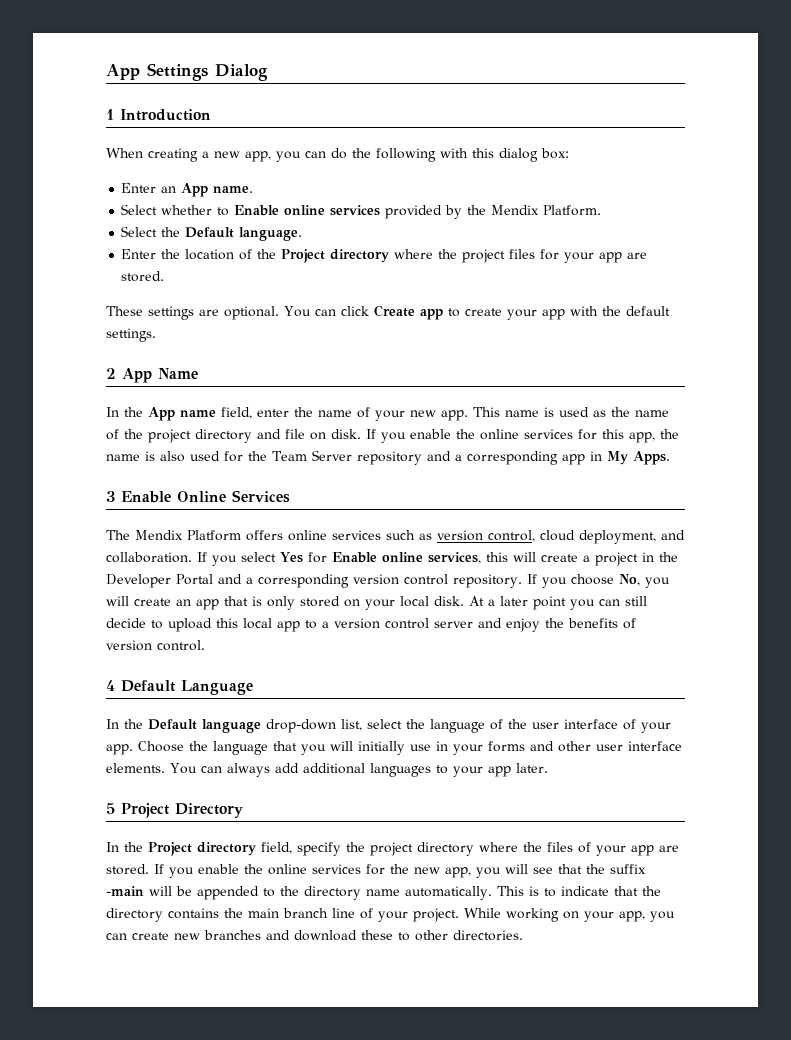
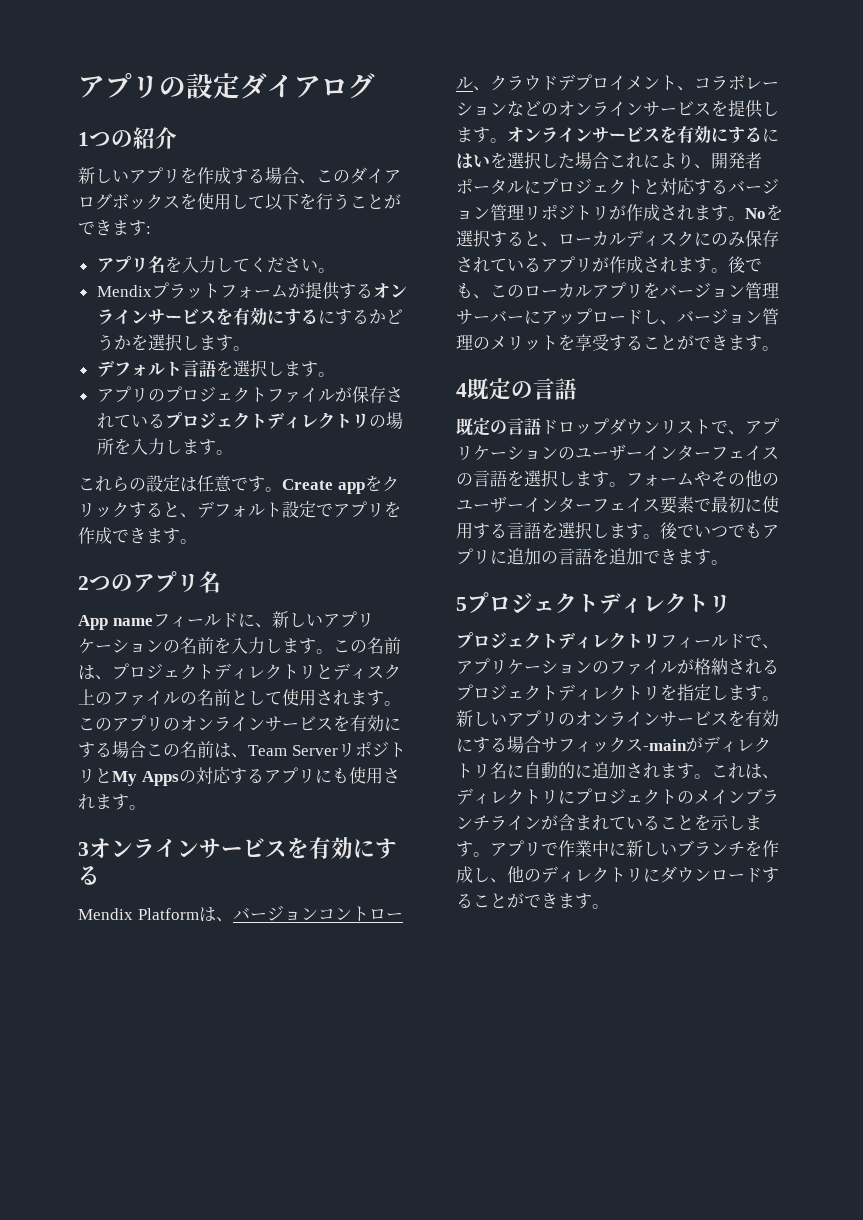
- App Settings Dialog
- 1 Introduction
- When creating a new app, you can do the following with this dialog box:
- Enter an App name.
- Select whether to Enable online services provided by the Mendix Platform.
- Select the Default language.
- Enter the location of the Project directory where the project files for your app are stored.
- These settings are optional. You can click Create app to create your app with the default settings.
- 2 App Name
- In the App name field, enter the name of your new app. This name is used as the name of the project directory and file on disk. If you enable the online services for this app, the name is also used for the Team Server repository and a corresponding app in My Apps.
- 3 Enable Online Services
- The Mendix Platform offers online services such as version control, cloud deployment, and collaboration. If you select Yes for Enable online services, this will create a project in the Developer Portal and a corresponding version control repository. If you choose No, you will create an app that is only stored on your local disk. At a later point you can still decide to upload this local app to a version control server and enjoy the benefits of version control.
- 4 Default Language
- In the Default language drop-down list, select the language of the user interface of your app. Choose the language that you will initially use in your forms and other user interface elements. You can always add additional languages to your app later.
- 5 Project Directory
- In the Project directory field, specify the project directory where the files of your app are stored. If you enable the online services for the new app, you will see that the suffix -main will be appended to the directory name automatically. This is to indicate that the directory contains the main branch line of your project. While working on your app, you can create new branches and download these to other directories.
+ アプリの設定ダイアログ
+ 1つの紹介
+ 新しいアプリを作成する場合、このダイアログボックスを使用して以下を行うことができます:
+ アプリ名を入力してください。
+ Mendixプラットフォームが提供するオンラインサービスを有効にするにするかどうかを選択します。
+ デフォルト言語を選択します。
+ アプリのプロジェクトファイルが保存されているプロジェクトディレクトリの場所を入力します。
+ これらの設定は任意です。Create appをクリックすると、デフォルト設定でアプリを作成できます。
+ 2つのアプリ名
+ App nameフィールドに、新しいアプリケーションの名前を入力します。この名前は、プロジェクトディレクトリとディスク上のファイルの名前として使用されます。このアプリのオンラインサービスを有効にする場合この名前は、Team ServerリポジトリとMy Appsの対応するアプリにも使用されます。
+ 3オンラインサービスを有効にする
+ Mendix Platformは、バージョンコントロール、クラウドデプロイメント、コラボレーションなどのオンラインサービスを提供します。オンラインサービスを有効にするにはいを選択した場合これにより、開発者ポータルにプロジェクトと対応するバージョン管理リポジトリが作成されます。Noを選択すると、ローカルディスクにのみ保存されているアプリが作成されます。後でも、このローカルアプリをバージョン管理サーバーにアップロードし、バージョン管理のメリットを享受することができます。
+ 4既定の言語
+ 既定の言語ドロップダウンリストで、アプリケーションのユーザーインターフェイスの言語を選択します。フォームやその他のユーザーインターフェイス要素で最初に使用する言語を選択します。後でいつでもアプリに追加の言語を追加できます。
+ 5プロジェクトディレクトリ
+ プロジェクトディレクトリフィールドで、アプリケーションのファイルが格納されるプロジェクトディレクトリを指定します。新しいアプリのオンラインサービスを有効にする場合サフィックス-mainがディレクトリ名に自動的に追加されます。これは、ディレクトリにプロジェクトのメインブランチラインが含まれていることを示します。アプリで作業中に新しいブランチを作成し、他のディレクトリにダウンロードすることができます。

